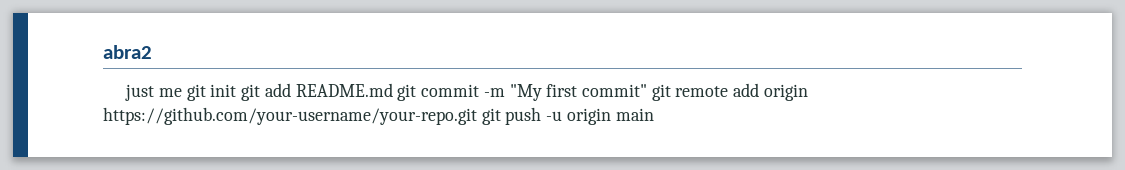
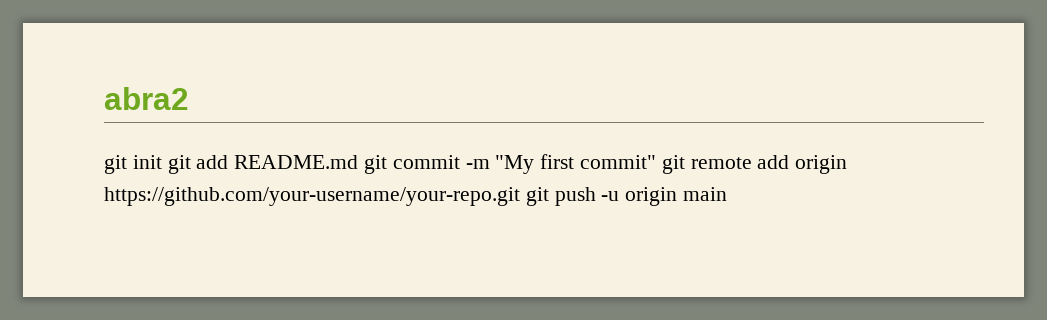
- just me git init git add README.md git commit -m "My first commit" git remote add origin https://github.com/your-username/your-repo.git git push -u origin main
+ git init git add README.md git commit -m "My first commit" git remote add origin https://github.com/your-username/your-repo.git git push -u origin main

